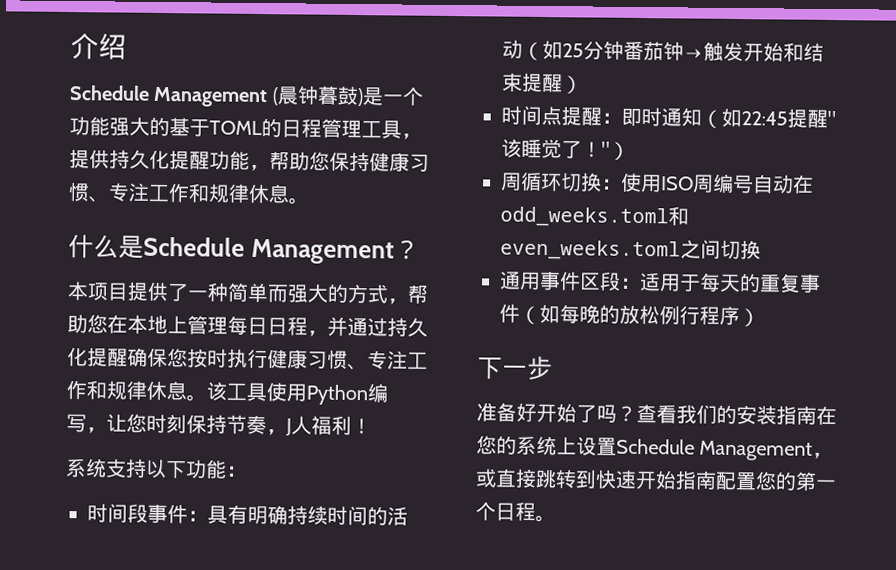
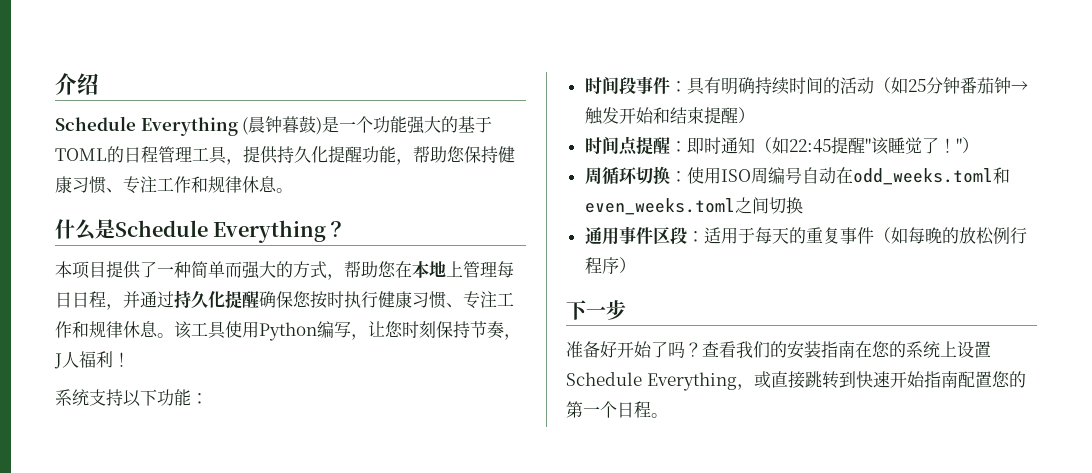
- Schedule Management (晨钟暮鼓)是一个功能强大的基于TOML的日程管理工具，提供持久化提醒功能，帮助您保持健康习惯、专注工作和规律休息。
+ Schedule Everything (晨钟暮鼓)是一个功能强大的基于TOML的日程管理工具，提供持久化提醒功能，帮助您保持健康习惯、专注工作和规律休息。
- 什么是Schedule Management？
+ 什么是Schedule Everything？
- 查看我们的安装指南在您的系统上设置Schedule Management，或直接跳转到快速开始指南配置您的第一个日程。
+ 查看我们的安装指南在您的系统上设置Schedule Everything，或直接跳转到快速开始指南配置您的第一个日程。

